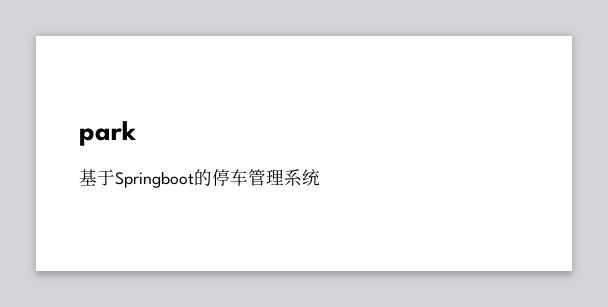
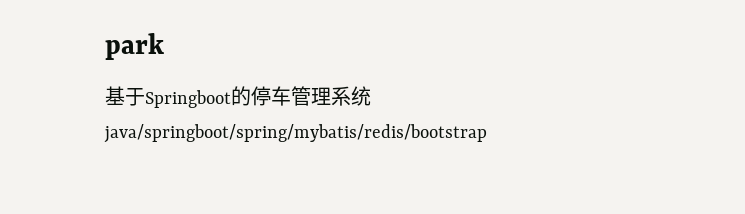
- 基于Springboot的停车管理系统
+ 基于Springboot的停车管理系统java/springboot/spring/mybatis/redis/bootstrap

